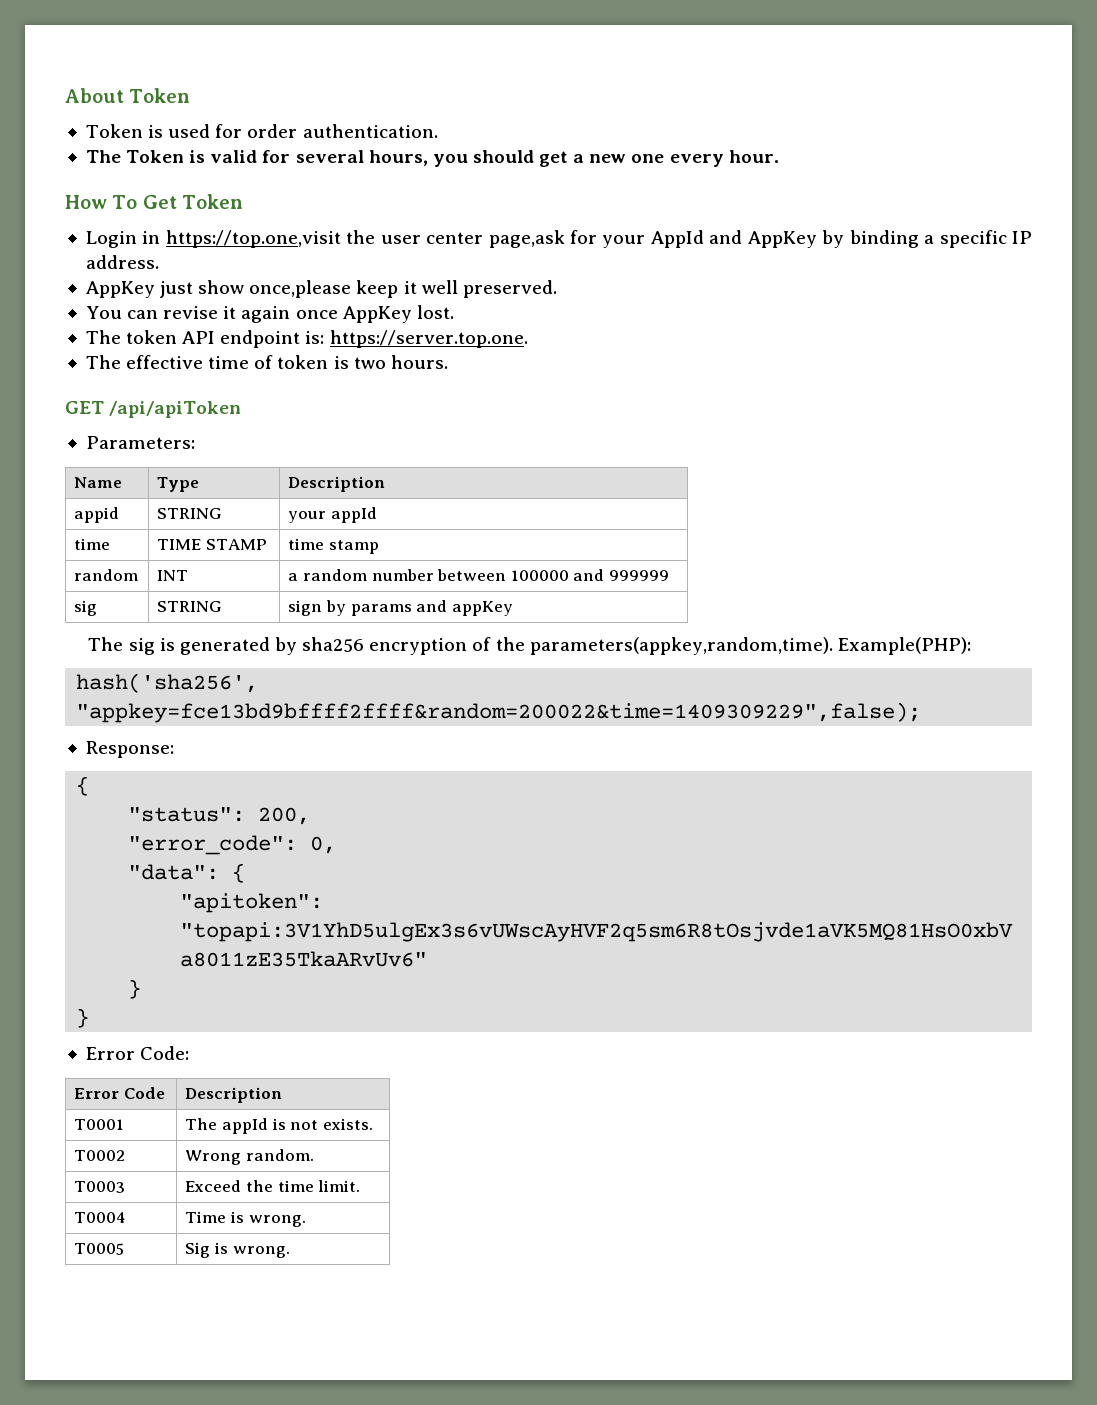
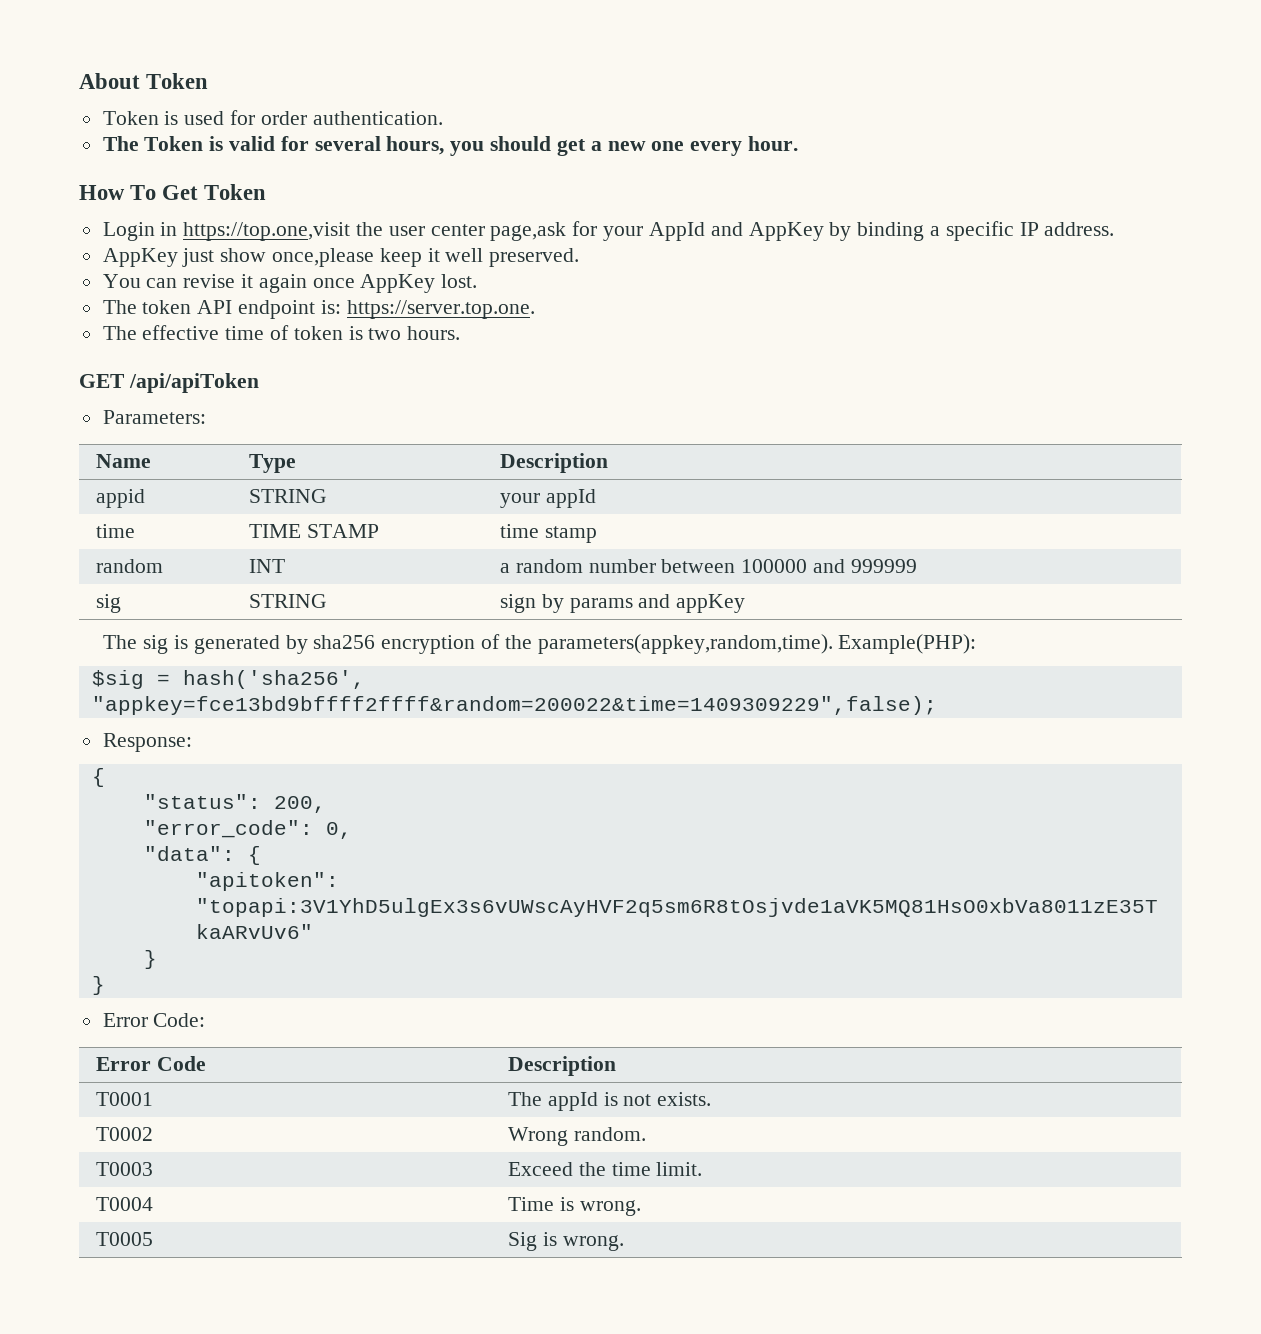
- hash('sha256', "appkey=fce13bd9bffff2ffff&random=200022&time=1409309229",false);
+ $sig = hash('sha256', "appkey=fce13bd9bffff2ffff&random=200022&time=1409309229",false);

